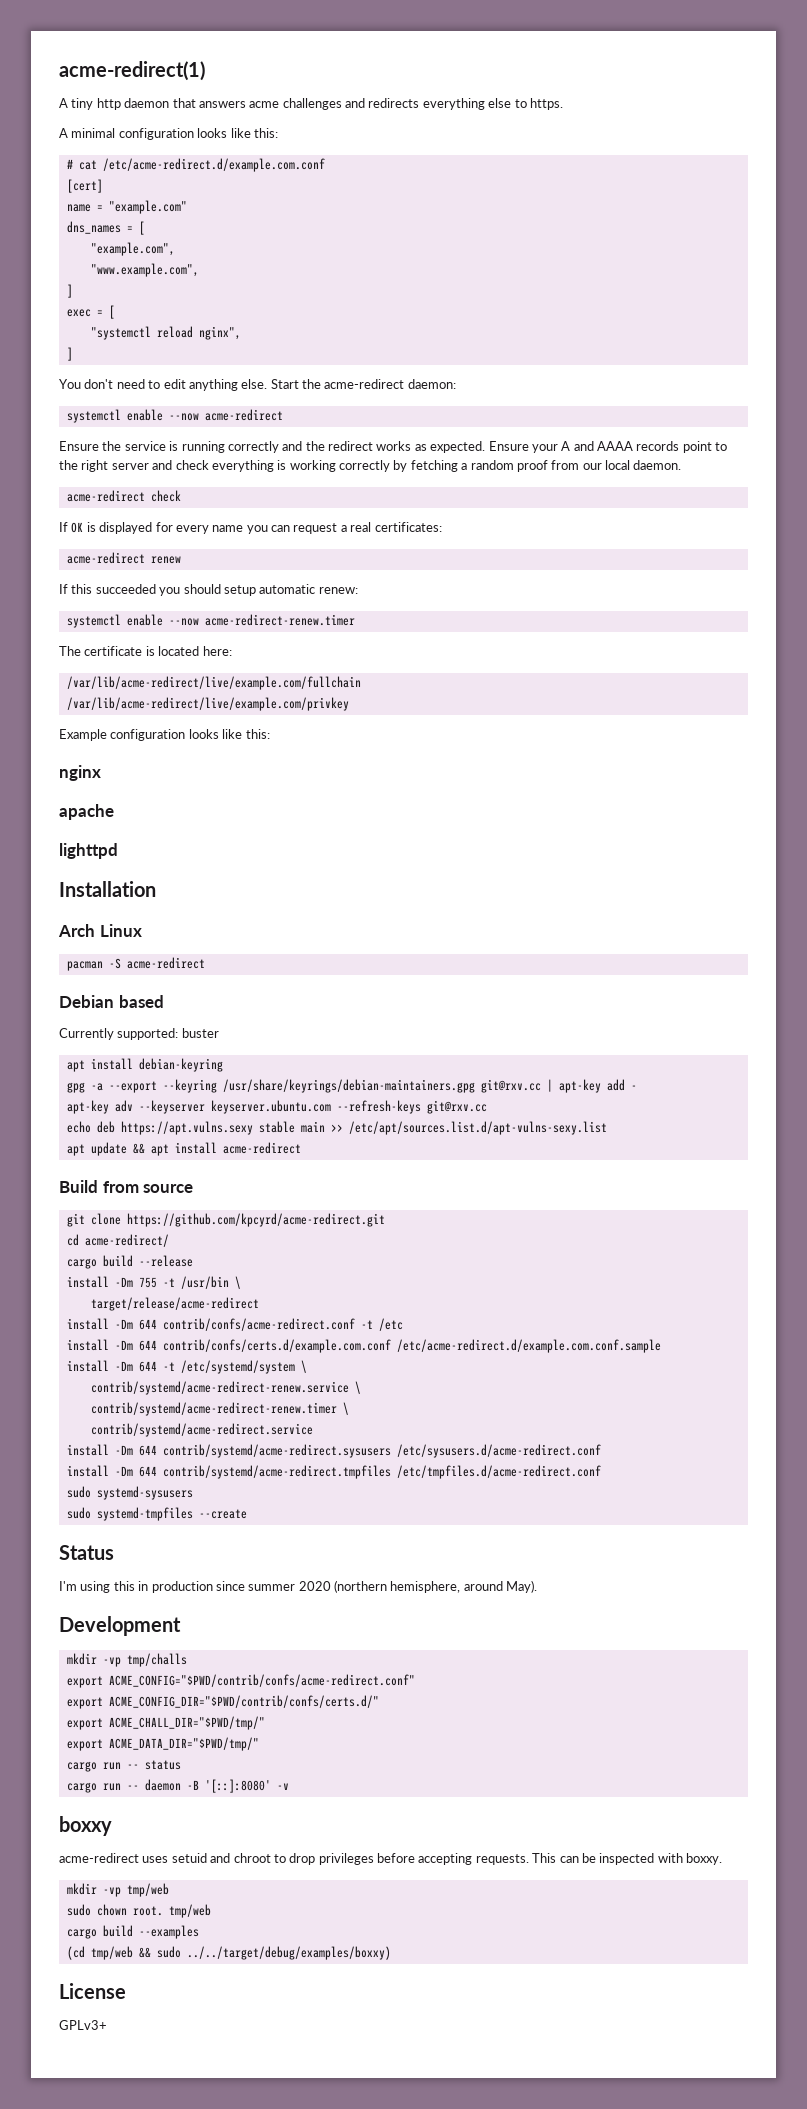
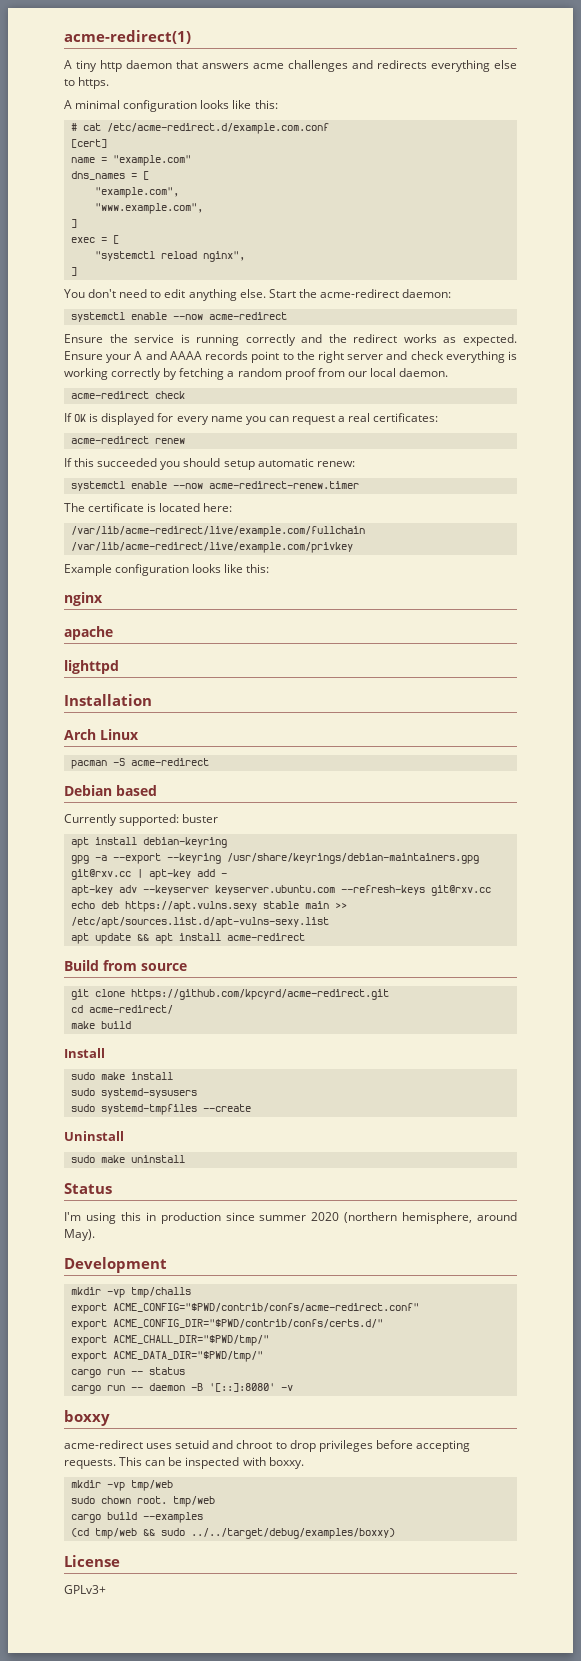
- cargo build --release
- install -Dm 755 -t /usr/bin \
- target/release/acme-redirect
- install -Dm 644 contrib/confs/acme-redirect.conf -t /etc
- install -Dm 644 contrib/confs/certs.d/example.com.conf /etc/acme-redirect.d/example.com.conf.sample
- install -Dm 644 -t /etc/systemd/system \
- contrib/systemd/acme-redirect-renew.service \
- contrib/systemd/acme-redirect-renew.timer \
- contrib/systemd/acme-redirect.service
- install -Dm 644 contrib/systemd/acme-redirect.sysusers /etc/sysusers.d/acme-redirect.conf
- install -Dm 644 contrib/systemd/acme-redirect.tmpfiles /etc/tmpfiles.d/acme-redirect.conf
+ make build
+ Install
+ sudo make install
+ Uninstall
+ sudo make uninstall

